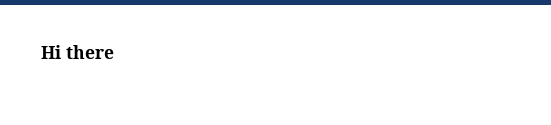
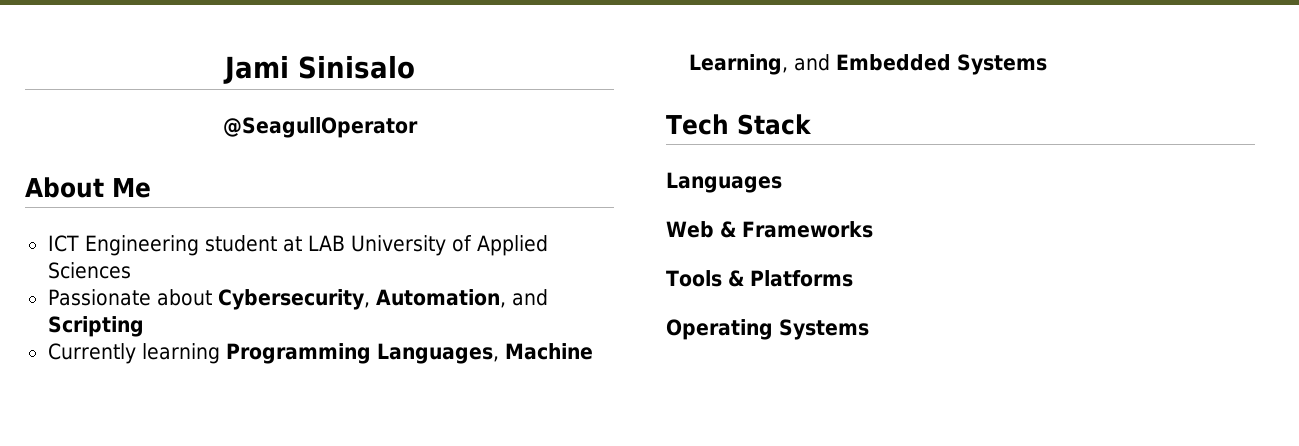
- Hi there
+ Jami Sinisalo
+ @SeagullOperator
+ About Me
+ ICT Engineering student at LAB University of Applied Sciences
+ Passionate about Cybersecurity, Automation, and Scripting
+ Currently learning Programming Languages, Machine Learning, and Embedded Systems
+ Tech Stack
+ Languages
+ Web & Frameworks
+ Tools & Platforms
+ Operating Systems

